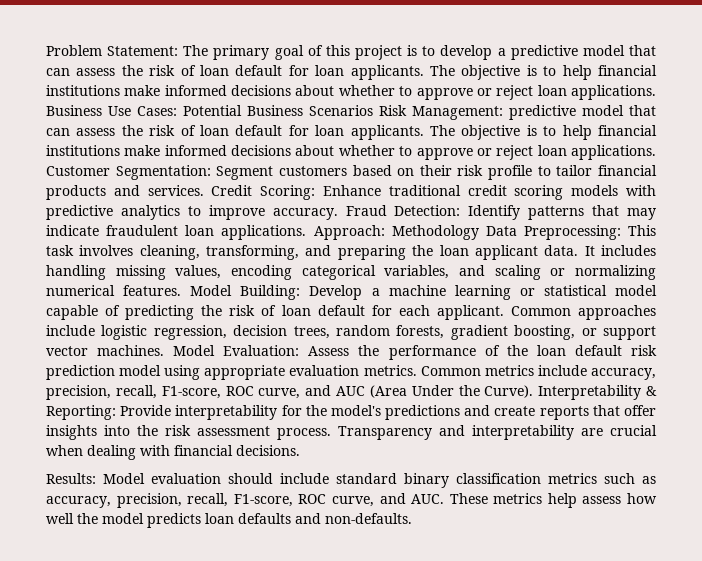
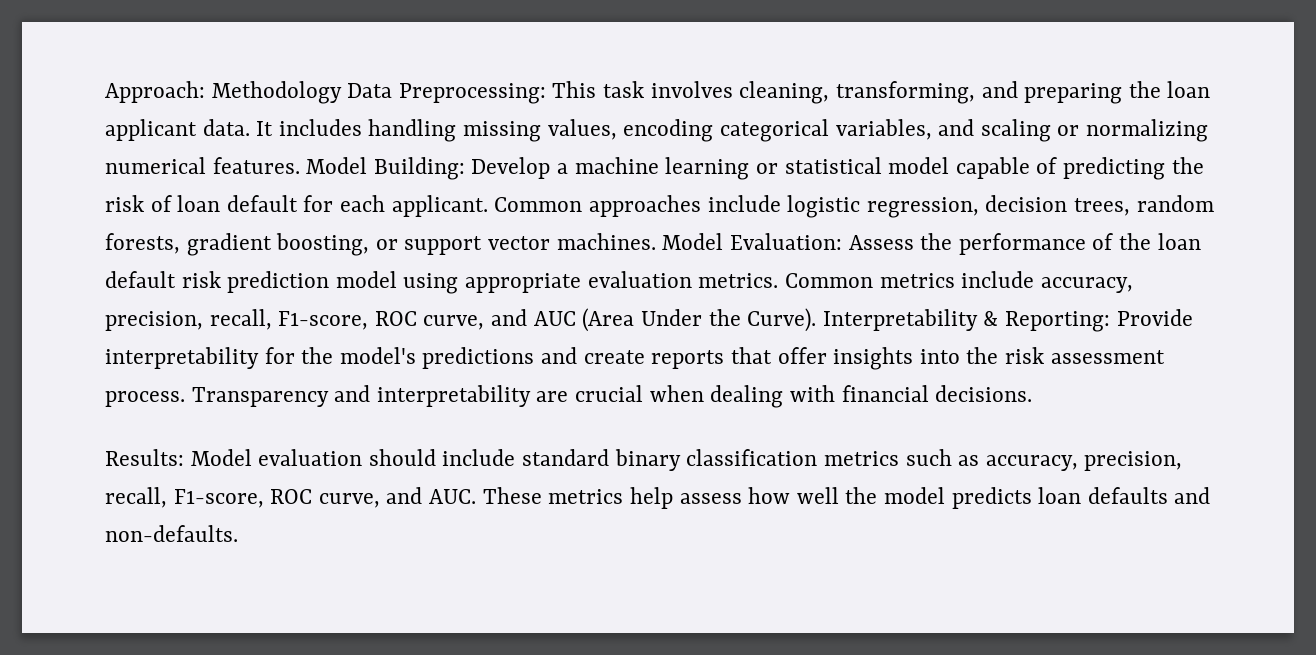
- Problem Statement: The primary goal of this project is to develop a predictive model that can assess the risk of loan default for loan applicants. The objective is to help financial institutions make informed decisions about whether to approve or reject loan applications. Business Use Cases: Potential Business Scenarios Risk Management: predictive model that can assess the risk of loan default for loan applicants. The objective is to help financial institutions make informed decisions about whether to approve or reject loan applications. Customer Segmentation: Segment customers based on their risk profile to tailor financial products and services. Credit Scoring: Enhance traditional credit scoring models with predictive analytics to improve accuracy. Fraud Detection: Identify patterns that may indicate fraudulent loan applications.

